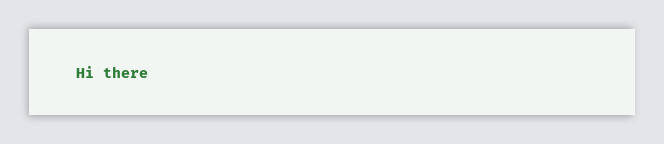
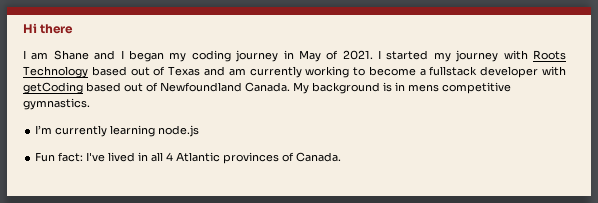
+ I am Shane and I began my coding journey in May of 2021. I started my journey with Roots Technology based out of Texas and am currently working to become a fullstack developer with getCoding based out of Newfoundland Canada. My background is in mens competitive gymnastics.
+ I’m currently learning node.js
+ Fun fact: I've lived in all 4 Atlantic provinces of Canada.

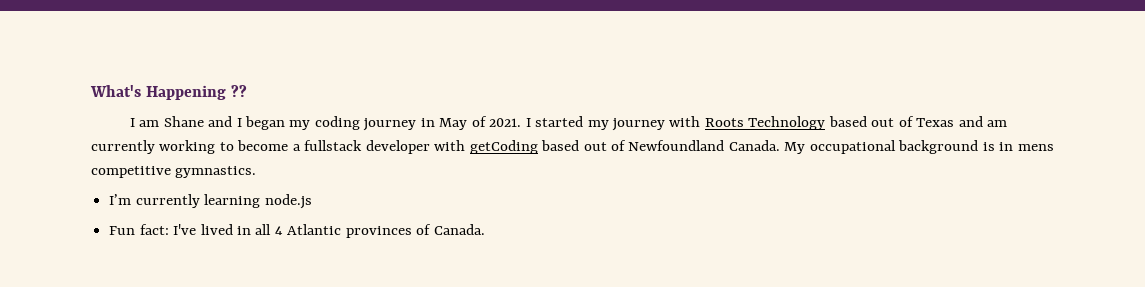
- Hi there
+ What's Happening ??
- My background is in mens competitive gymnastics.
+ My occupational background is in mens competitive gymnastics.

